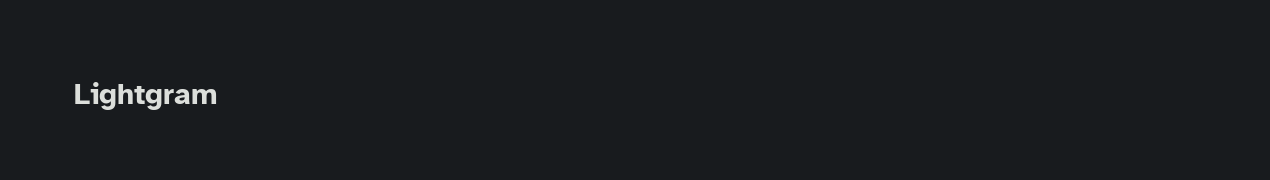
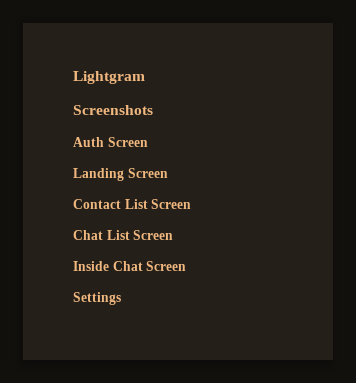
+ Screenshots
+ Auth Screen
+ Landing Screen
+ Contact List Screen
+ Chat List Screen
+ Inside Chat Screen
+ Settings

